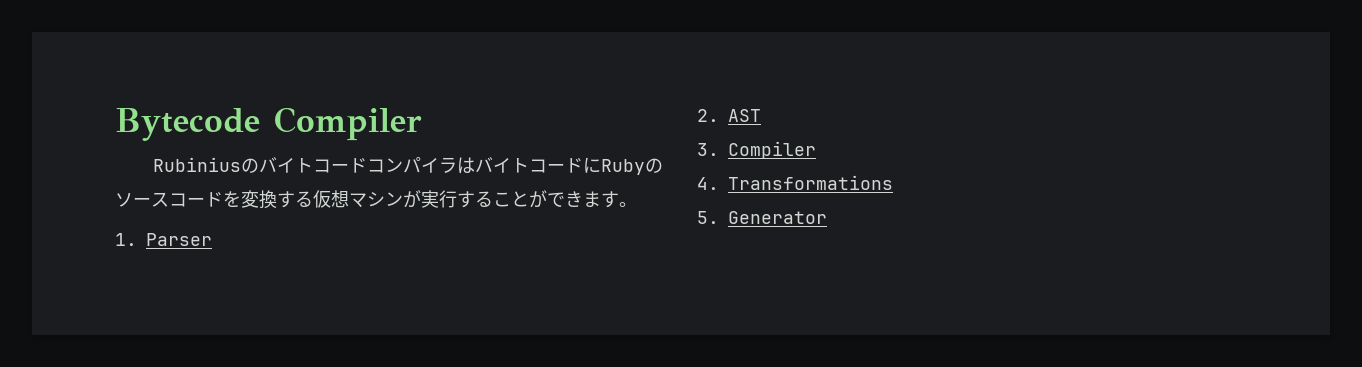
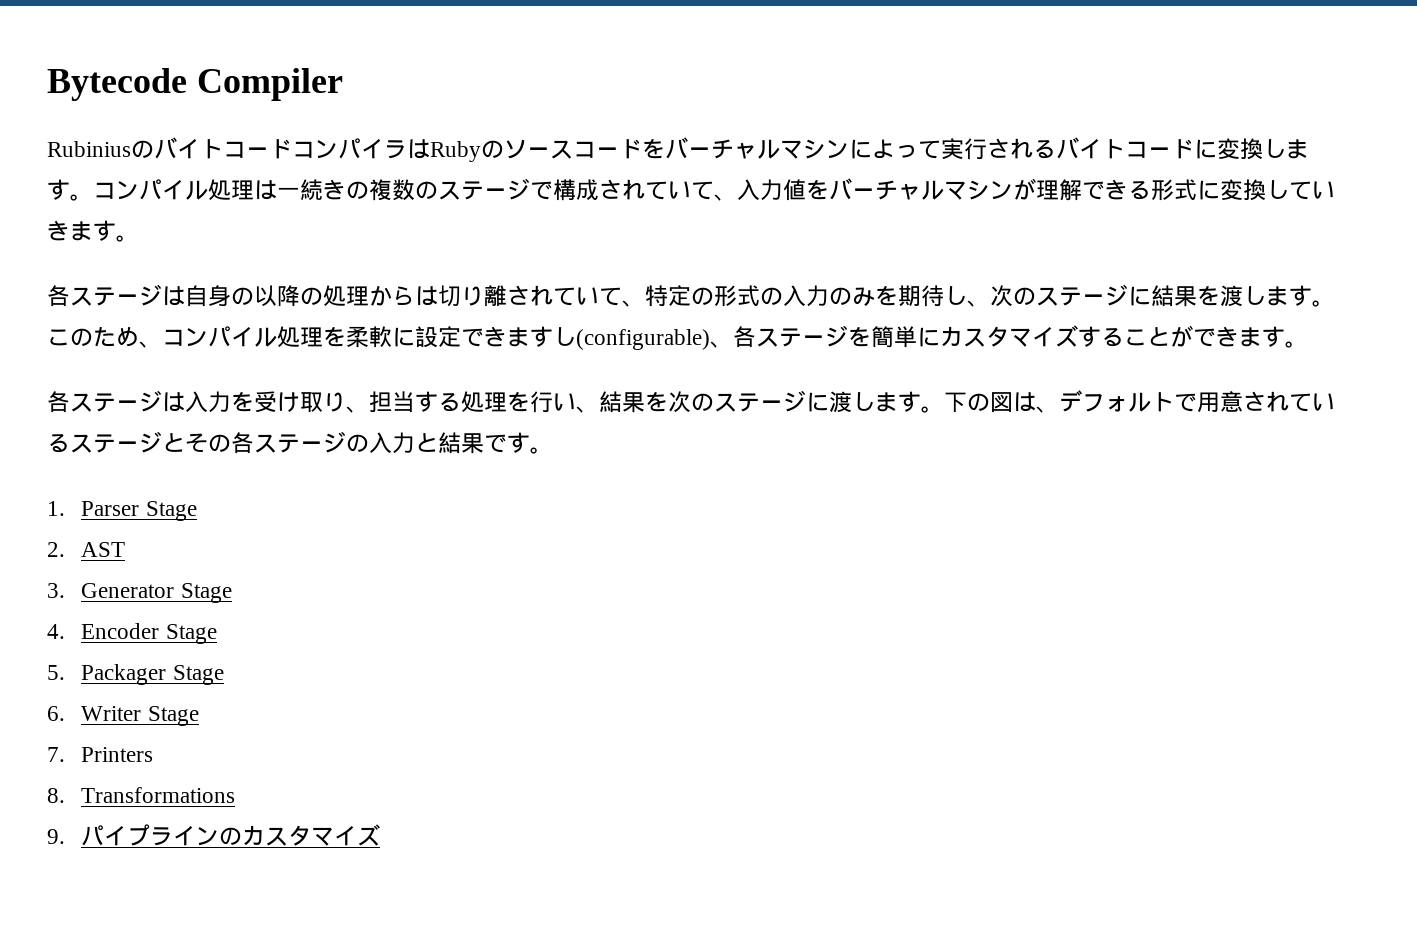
- RubiniusのバイトコードコンパイラはバイトコードにRubyのソースコードを変換する仮想マシンが実行することができます。
+ RubiniusのバイトコードコンパイラはRubyのソースコードをバーチャルマシンによって実行されるバイトコードに変換します。コンパイル処理は一続きの複数のステージで構成されていて、入力値をバーチャルマシンが理解できる形式に変換していきます。
+ 各ステージは自身の以降の処理からは切り離されていて、特定の形式の入力のみを期待し、次のステージに結果を渡します。このため、コンパイル処理を柔軟に設定できますし(configurable)、各ステージを簡単にカスタマイズすることができます。
+ 各ステージは入力を受け取り、担当する処理を行い、結果を次のステージに渡します。下の図は、デフォルトで用意されているステージとその各ステージの入力と結果です。
- 1. Parser
+ 1. Parser Stage
- 3. Compiler
- 4. Transformations
- 5. Generator
+ 3. Generator Stage
+ 4. Encoder Stage
+ 5. Packager Stage
+ 6. Writer Stage
+ 7. Printers
+ 8. Transformations
+ 9.パイプラインのカスタマイズ

